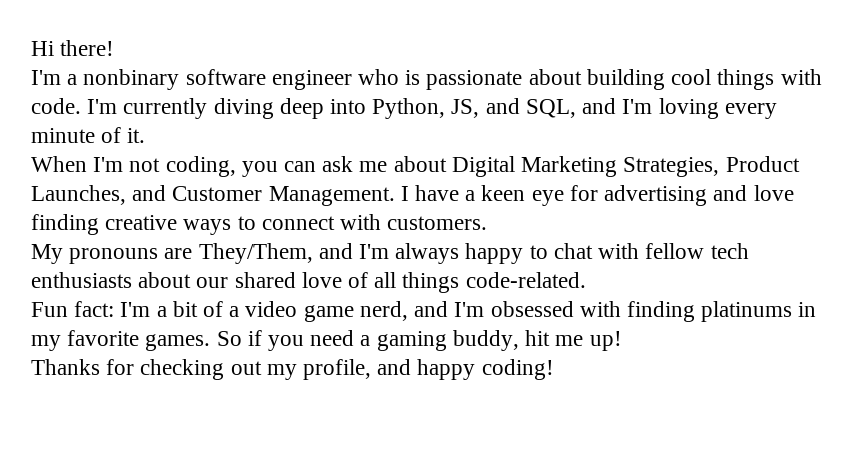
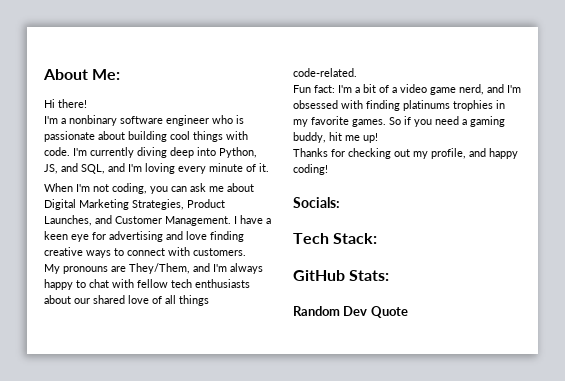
+ About Me:
- Fun fact: I'm a bit of a video game nerd, and I'm obsessed with finding platinums in my favorite games.
+ Fun fact: I'm a bit of a video game nerd, and I'm obsessed with finding platinums trophies in my favorite games.
+ Socials:
+ Tech Stack:
+ GitHub Stats:
+ Random Dev Quote

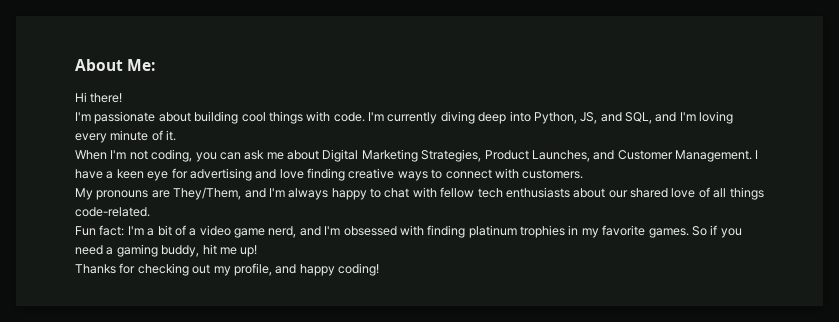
- I'm a nonbinary software engineer who is passionate about building cool things with code.
+ I'm passionate about building cool things with code.
- Fun fact: I'm a bit of a video game nerd, and I'm obsessed with finding platinums trophies in my favorite games.
+ Fun fact: I'm a bit of a video game nerd, and I'm obsessed with finding platinum trophies in my favorite games.
- Socials:
- Tech Stack:
- GitHub Stats:
- Random Dev Quote

